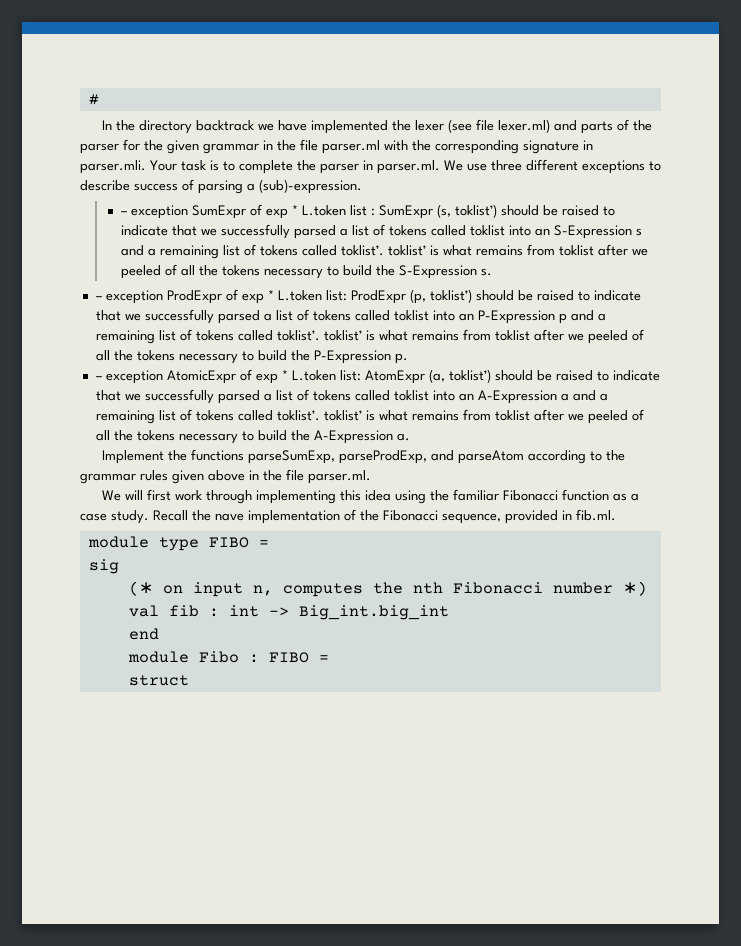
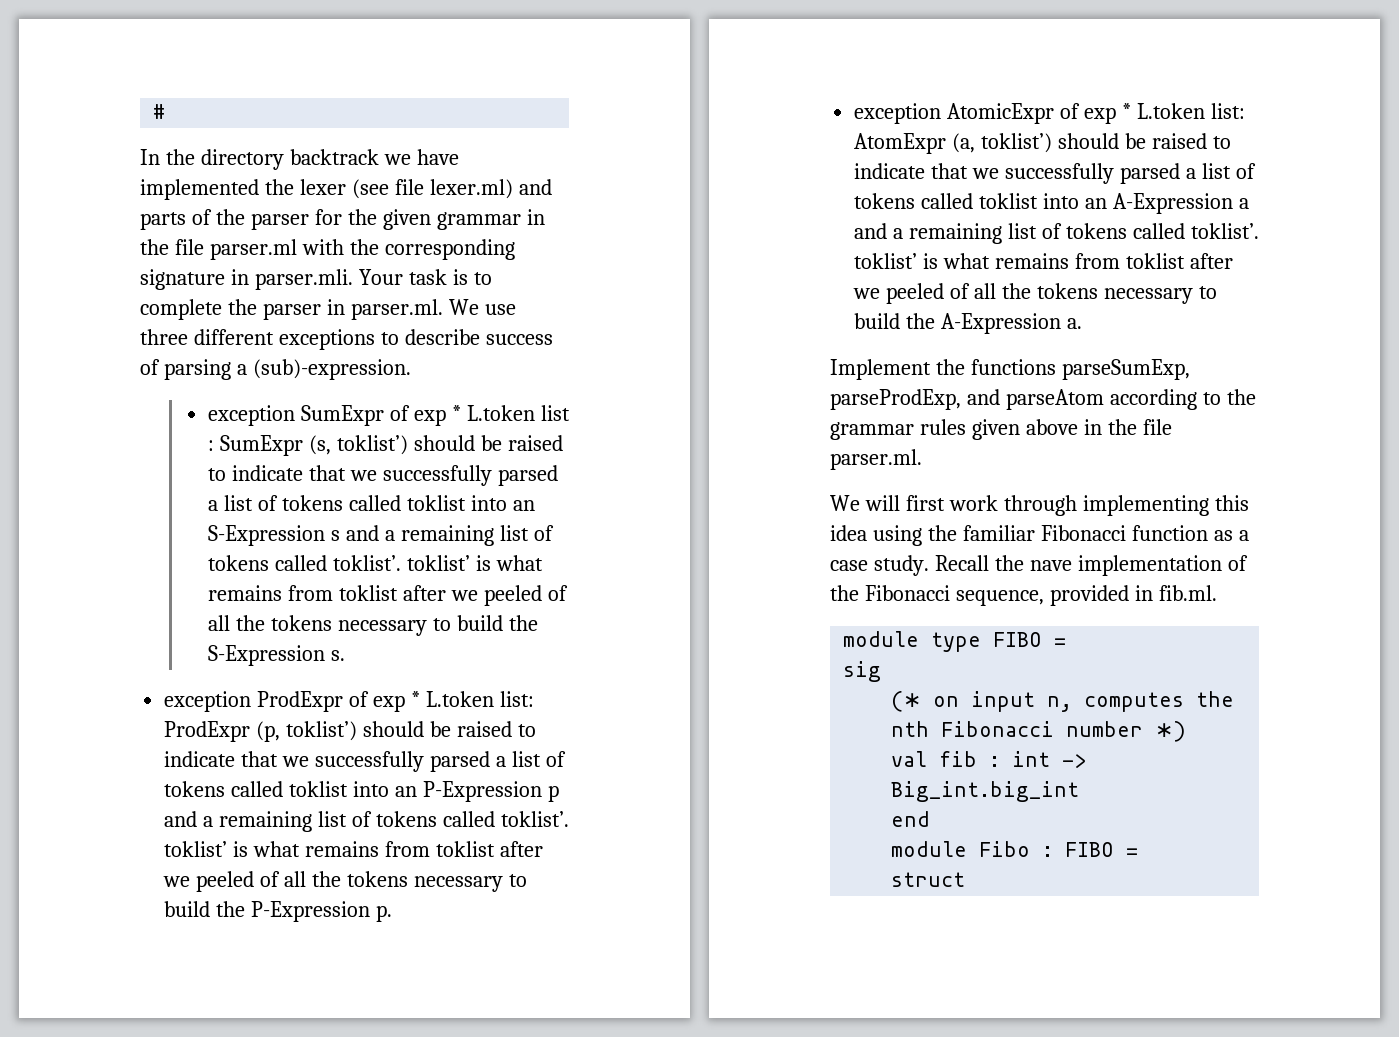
- – exception SumExpr of exp * L.token list : SumExpr (s, toklist’) should be raised to indicate that we successfully parsed a list of tokens called toklist into an S-Expression s and a remaining list of tokens called toklist’. toklist’ is what remains from toklist after we peeled of all the tokens necessary to build the S-Expression s.
+ exception SumExpr of exp * L.token list : SumExpr (s, toklist’) should be raised to indicate that we successfully parsed a list of tokens called toklist into an S-Expression s and a remaining list of tokens called toklist’. toklist’ is what remains from toklist after we peeled of all the tokens necessary to build the S-Expression s.
- – exception ProdExpr of exp * L.token list: ProdExpr (p, toklist’) should be raised to indicate that we successfully parsed a list of tokens called toklist into an P-Expression p and a remaining list of tokens called toklist’. toklist’ is what remains from toklist after we peeled of all the tokens necessary to build the P-Expression p.
+ exception ProdExpr of exp * L.token list: ProdExpr (p, toklist’) should be raised to indicate that we successfully parsed a list of tokens called toklist into an P-Expression p and a remaining list of tokens called toklist’. toklist’ is what remains from toklist after we peeled of all the tokens necessary to build the P-Expression p.
- – exception AtomicExpr of exp * L.token list: AtomExpr (a, toklist’) should be raised to indicate that we successfully parsed a list of tokens called toklist into an A-Expression a and a remaining list of tokens called toklist’. toklist’ is what remains from toklist after we peeled of all the tokens necessary to build the A-Expression a.
+ exception AtomicExpr of exp * L.token list: AtomExpr (a, toklist’) should be raised to indicate that we successfully parsed a list of tokens called toklist into an A-Expression a and a remaining list of tokens called toklist’. toklist’ is what remains from toklist after we peeled of all the tokens necessary to build the A-Expression a.

